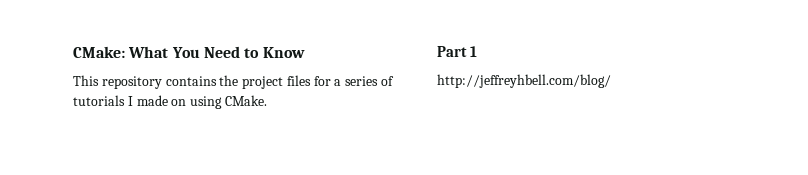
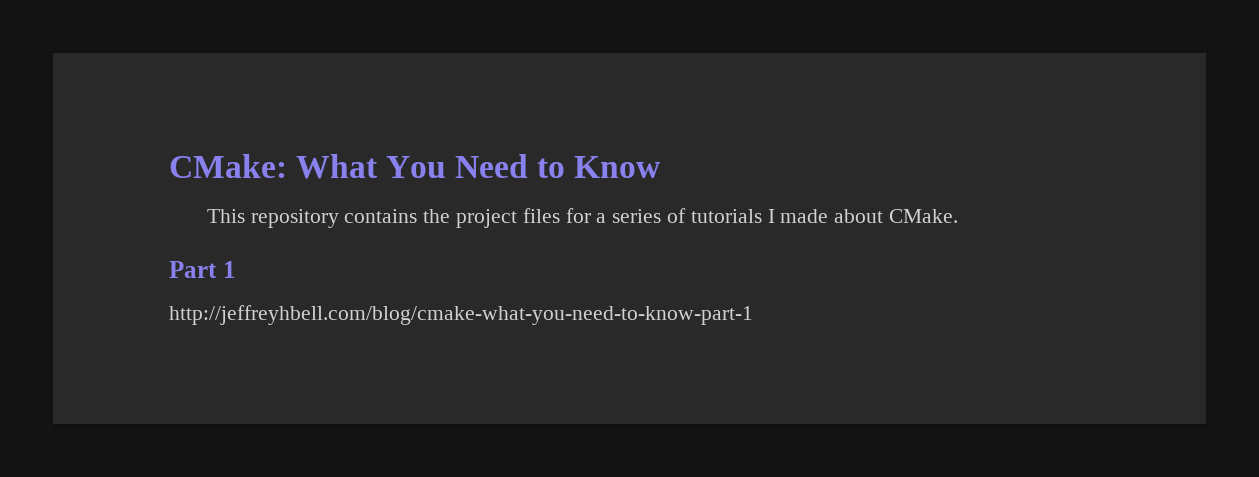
- This repository contains the project files for a series of tutorials I made on using CMake.
+ This repository contains the project files for a series of tutorials I made about CMake.
- http://jeffreyhbell.com/blog/
+ http://jeffreyhbell.com/blog/cmake-what-you-need-to-know-part-1

